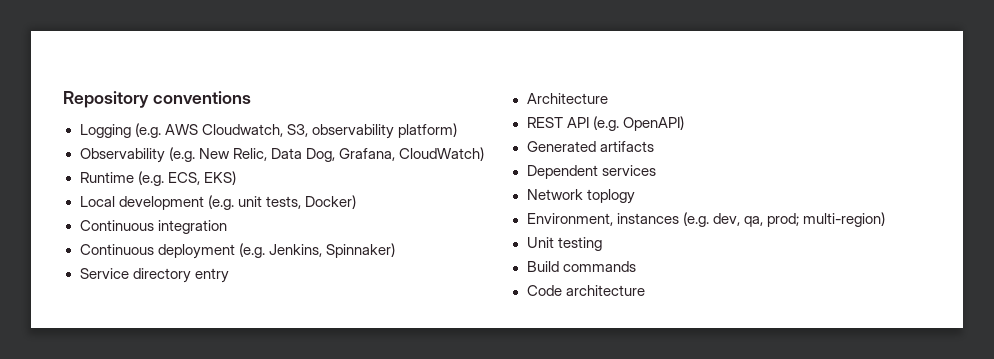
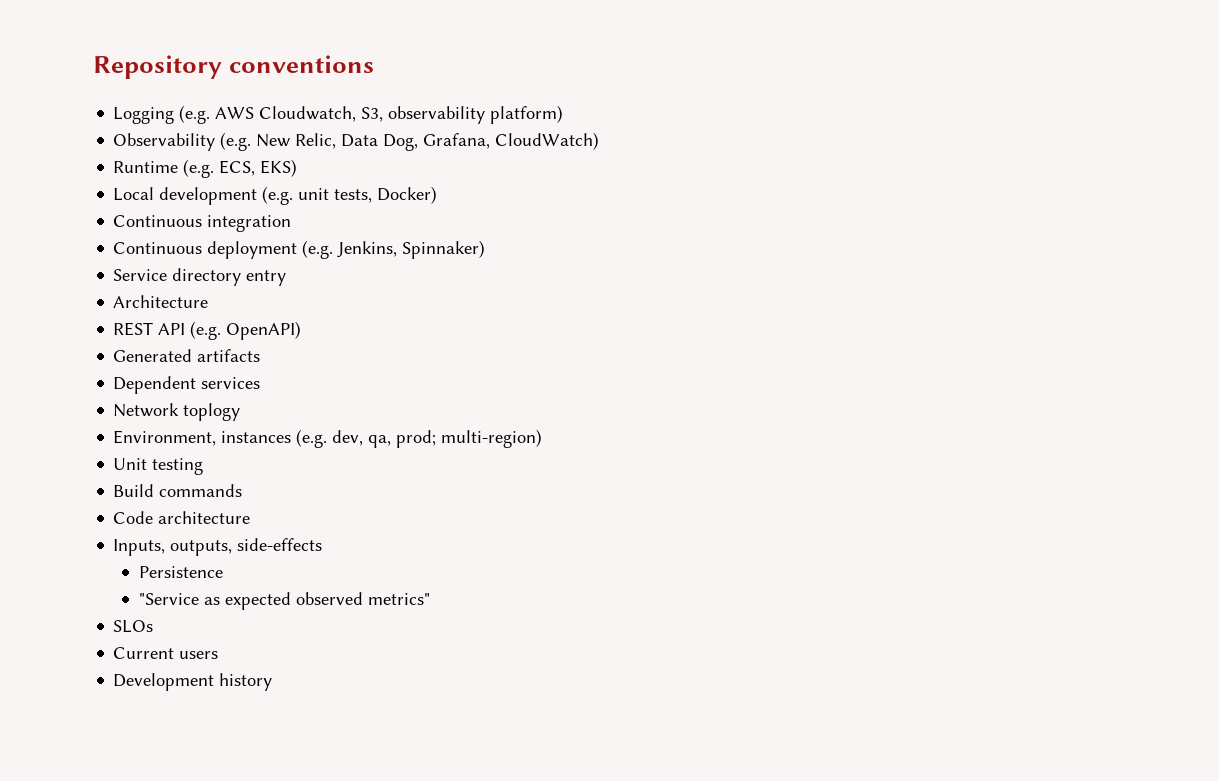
+ Inputs, outputs, side-effects
+ Persistence
+ "Service as expected observed metrics"
+ SLOs
+ Current users
+ Development history

